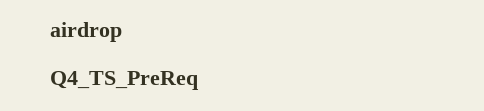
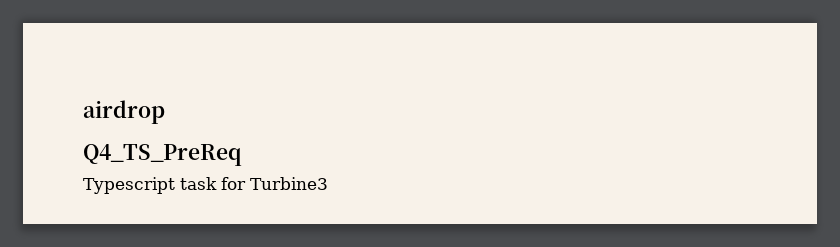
+ Typescript task for Turbine3

